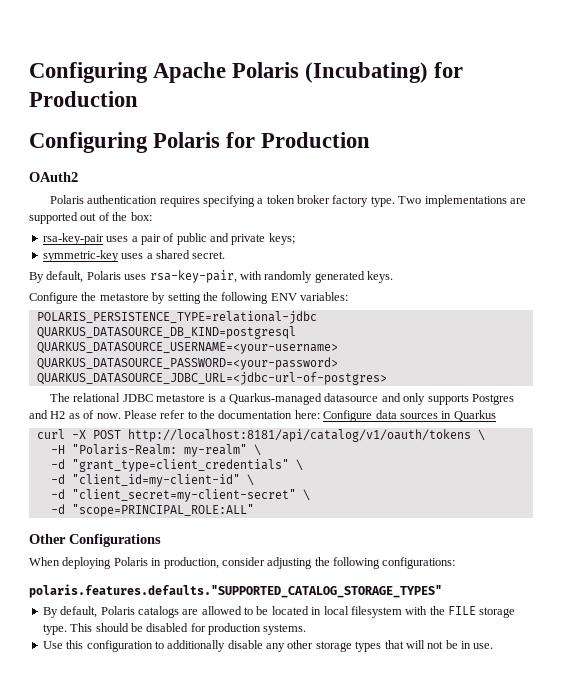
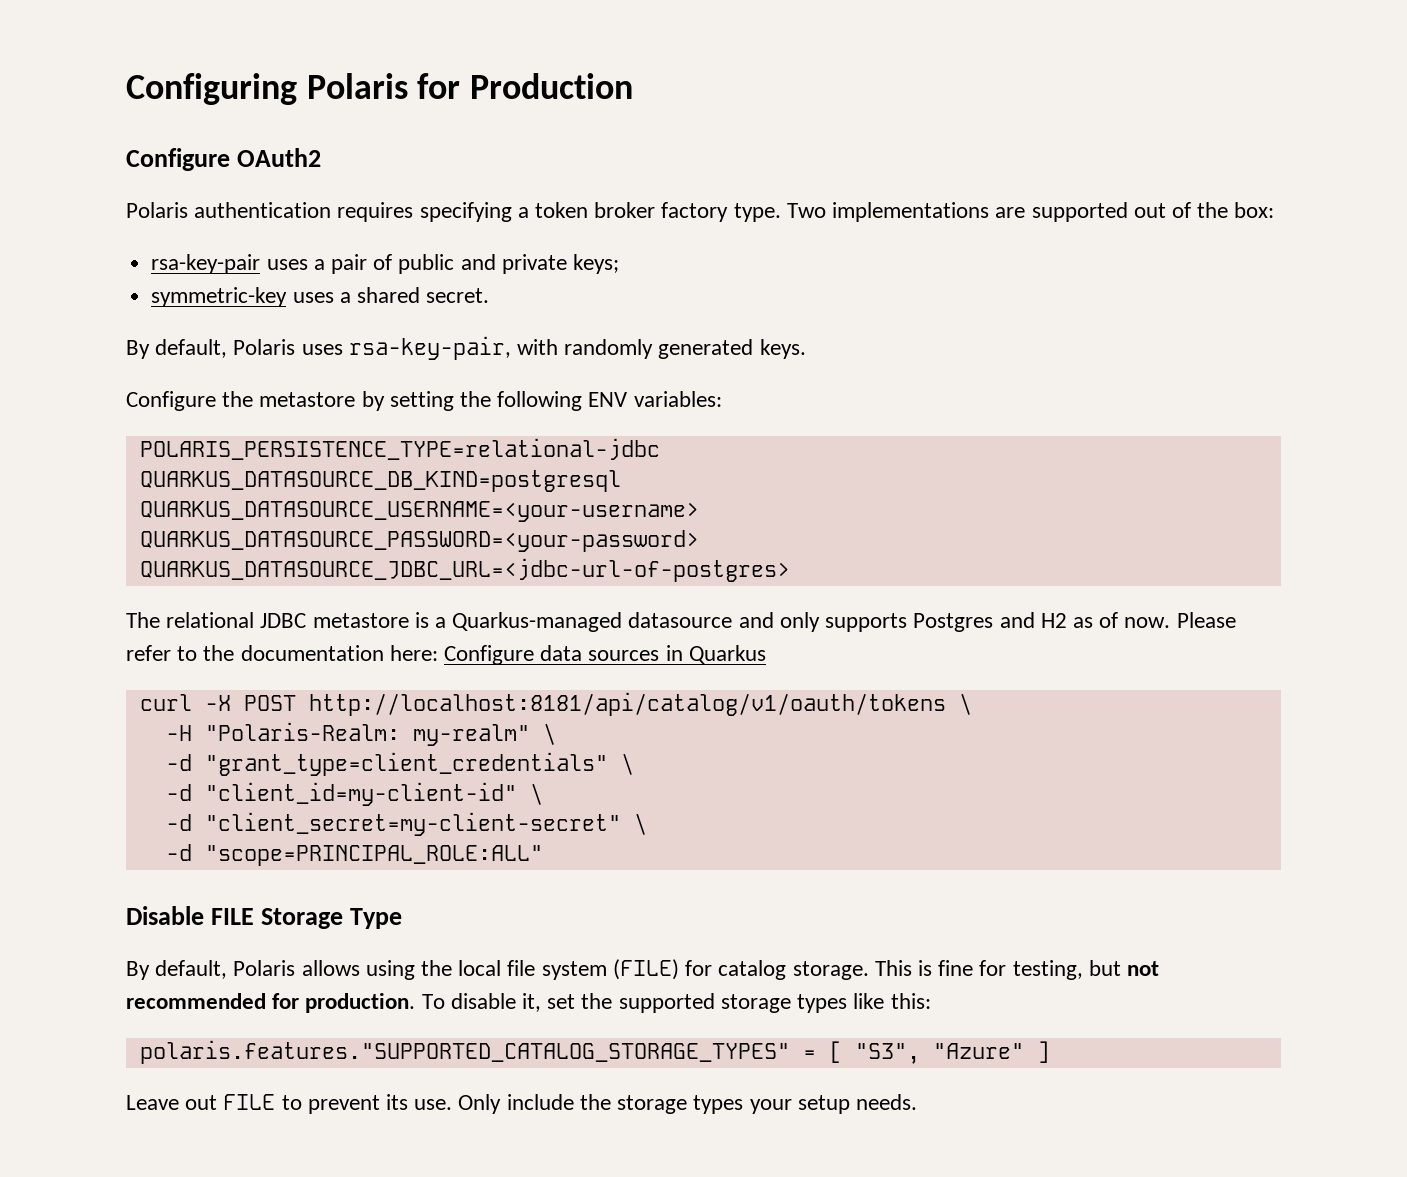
- Configuring Apache Polaris (Incubating) for Production
- OAuth2
+ Configure OAuth2
- Other Configurations
- When deploying Polaris in production, consider adjusting the following configurations:
- polaris.features.defaults."SUPPORTED_CATALOG_STORAGE_TYPES"
- By default, Polaris catalogs are allowed to be located in local filesystem with the FILE storage type. This should be disabled for production systems.
- Use this configuration to additionally disable any other storage types that will not be in use.
+ Disable FILE Storage Type
+ By default, Polaris allows using the local file system (FILE) for catalog storage. This is fine for testing, but not recommended for production. To disable it, set the supported storage types like this:
+ polaris.features."SUPPORTED_CATALOG_STORAGE_TYPES" = [ "S3", "Azure" ]
+ Leave out FILE to prevent its use. Only include the storage types your setup needs.

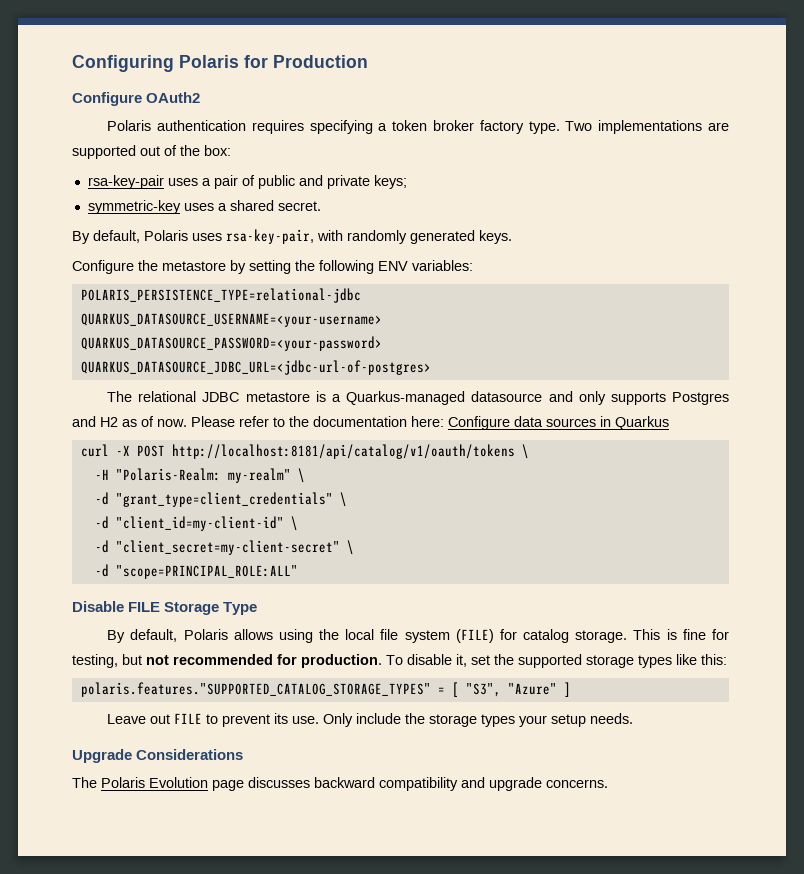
- QUARKUS_DATASOURCE_DB_KIND=postgresql
+ Upgrade Considerations
+ The Polaris Evolution page discusses backward compatibility and upgrade concerns.

